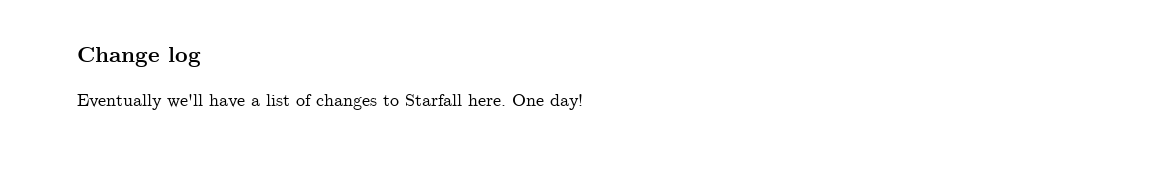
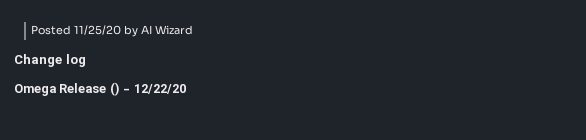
+ Posted 11/25/20 by AI Wizard
  Change log
- Eventually we'll have a list of changes to Starfall here. One day!
+ Omega Release () - 12/22/20

